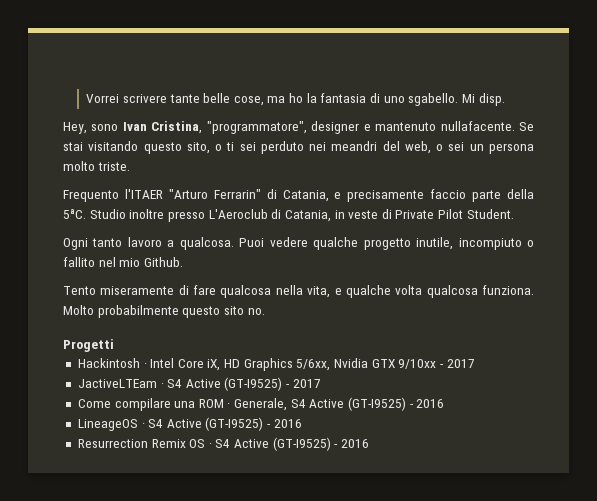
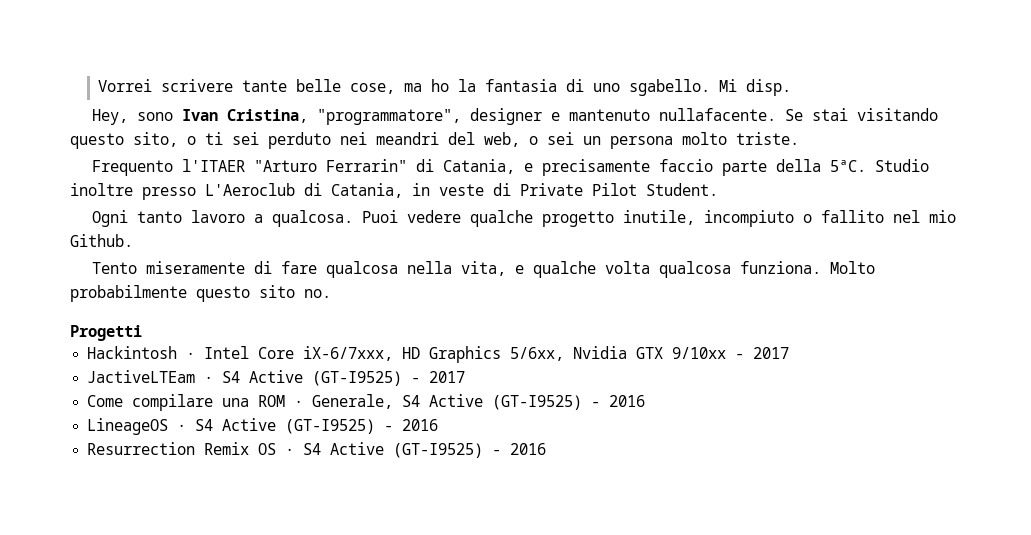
- Hackintosh · Intel Core iX, HD Graphics 5/6xx, Nvidia GTX 9/10xx - 2017
+ Hackintosh · Intel Core iX-6/7xxx, HD Graphics 5/6xx, Nvidia GTX 9/10xx - 2017

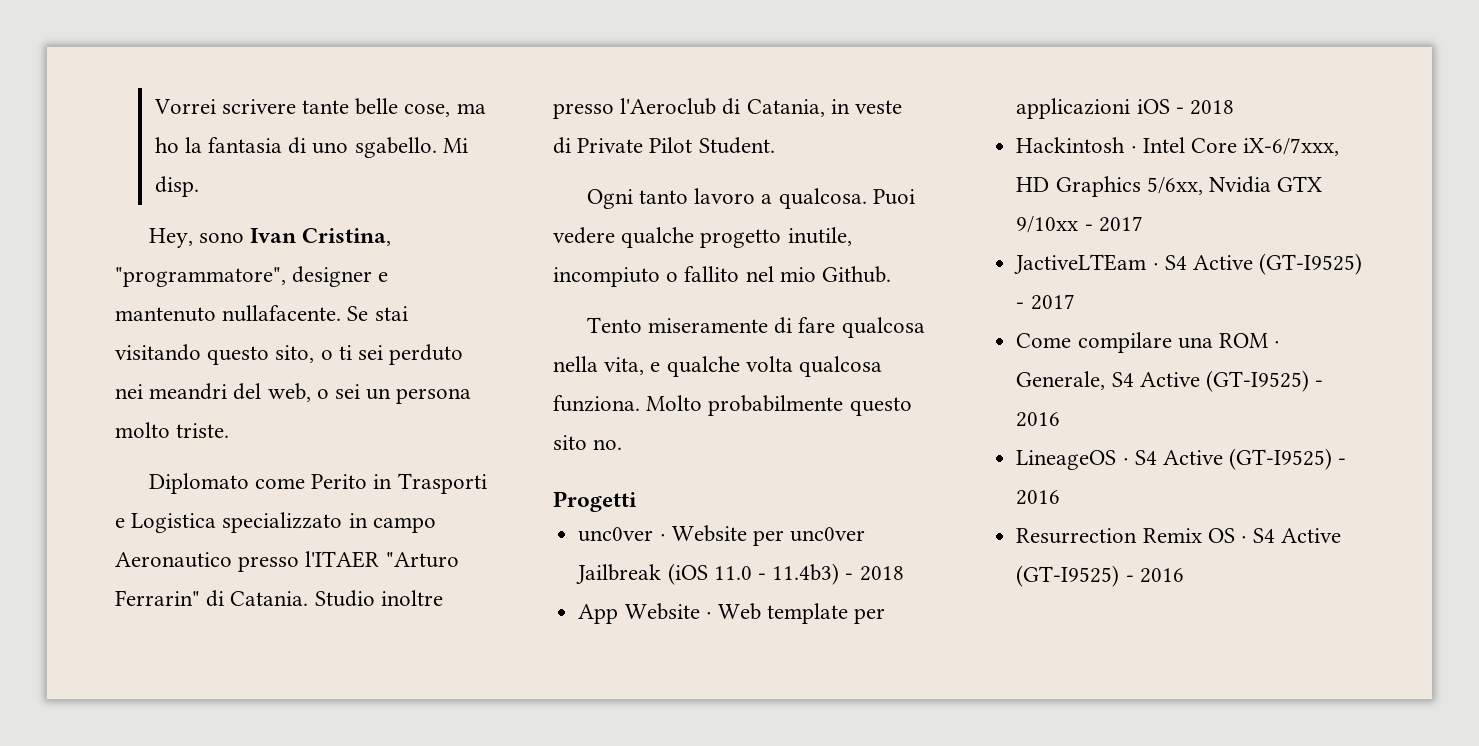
- Frequento l'ITAER "Arturo Ferrarin" di Catania, e precisamente faccio parte della 5ªC.
+ Diplomato come Perito in Trasporti e Logistica specializzato in campo Aeronautico presso l'ITAER "Arturo Ferrarin" di Catania.
- Studio inoltre presso L'Aeroclub di Catania, in veste di Private Pilot Student.
+ Studio inoltre presso l'Aeroclub di Catania, in veste di Private Pilot Student.
+ unc0ver · Website per unc0ver Jailbreak (iOS 11.0 - 11.4b3) - 2018
+ App Website · Web template per applicazioni iOS - 2018

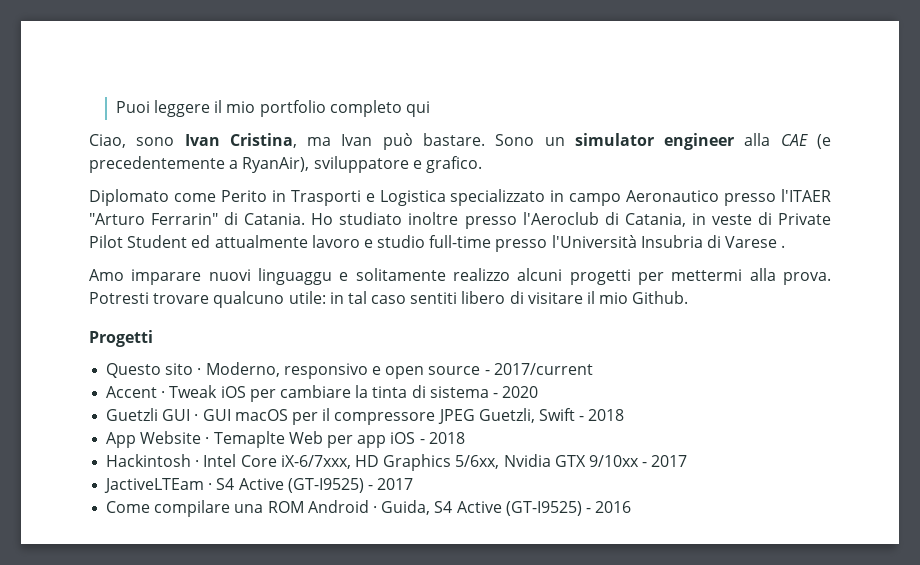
- Vorrei scrivere tante belle cose, ma ho la fantasia di uno sgabello. Mi disp.
- Hey, sono Ivan Cristina, "programmatore", designer e mantenuto nullafacente. Se stai visitando questo sito, o ti sei perduto nei meandri del web, o sei un persona molto triste.
+ Puoi leggere il mio portfolio completo qui
+ Ciao, sono Ivan Cristina, ma Ivan può bastare. Sono un simulator engineer alla CAE (e precedentemente a RyanAir), sviluppatore e grafico.
- Studio inoltre presso l'Aeroclub di Catania, in veste di Private Pilot Student.
- Ogni tanto lavoro a qualcosa. Puoi vedere qualche progetto inutile, incompiuto o fallito nel mio Github.
- Tento miseramente di fare qualcosa nella vita, e qualche volta qualcosa funziona. Molto probabilmente questo sito no.
+ Ho studiato inoltre presso l'Aeroclub di Catania, in veste di Private Pilot Student ed attualmente lavoro e studio full-time presso l'Università Insubria di Varese .
+ Amo imparare nuovi linguaggu e solitamente realizzo alcuni progetti per mettermi alla prova. Potresti trovare qualcuno utile: in tal caso sentiti libero di visitare il mio Github.
  Progetti
- unc0ver · Website per unc0ver Jailbreak (iOS 11.0 - 11.4b3) - 2018
+ Questo sito · Moderno, responsivo e open source - 2017/current
+ Accent · Tweak iOS per cambiare la tinta di sistema - 2020
+ Guetzli GUI · GUI macOS per il compressore JPEG Guetzli, Swift - 2018
- App Website · Web template per applicazioni iOS - 2018
+ App Website · Temaplte Web per app iOS - 2018
- Come compilare una ROM · Generale, S4 Active (GT-I9525) - 2016
- LineageOS · S4 Active (GT-I9525) - 2016
- Resurrection Remix OS · S4 Active (GT-I9525) - 2016
+ Come compilare una ROM Android · Guida, S4 Active (GT-I9525) - 2016

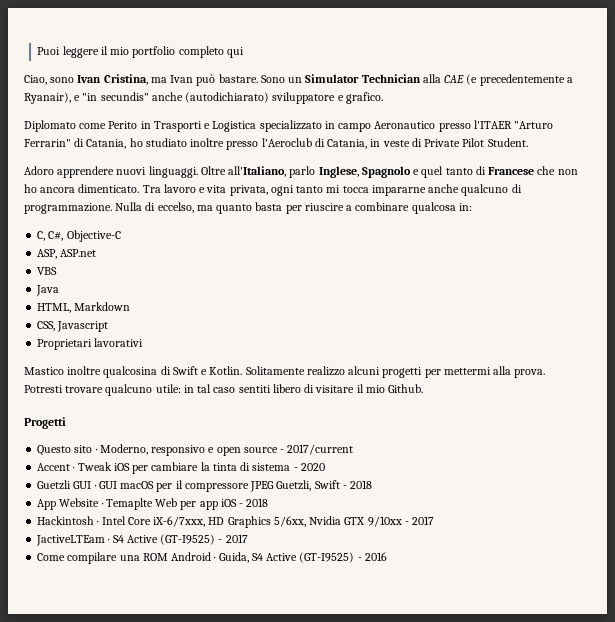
- Sono un simulator engineer alla CAE (e precedentemente a RyanAir), sviluppatore e grafico.
+ Sono un Simulator Technician alla CAE (e precedentemente a Ryanair), e "in secundis" anche (autodichiarato) sviluppatore e grafico.
- Diplomato come Perito in Trasporti e Logistica specializzato in campo Aeronautico presso l'ITAER "Arturo Ferrarin" di Catania. Ho studiato inoltre presso l'Aeroclub di Catania, in veste di Private Pilot Student ed attualmente lavoro e studio full-time presso l'Università Insubria di Varese .
- Amo imparare nuovi linguaggu e solitamente realizzo alcuni progetti per mettermi alla prova.
+ Diplomato come Perito in Trasporti e Logistica specializzato in campo Aeronautico presso l'ITAER "Arturo Ferrarin" di Catania, ho studiato inoltre presso l'Aeroclub di Catania, in veste di Private Pilot Student.
+ Adoro apprendere nuovi linguaggi. Oltre all'Italiano, parlo Inglese, Spagnolo e quel tanto di Francese che non ho ancora dimenticato. Tra lavoro e vita privata, ogni tanto mi tocca impararne anche qualcuno di programmazione. Nulla di eccelso, ma quanto basta per riuscire a combinare qualcosa in:
+ C, C#, Objective-C
+ ASP, ASP.net
+ VBS
+ Java
+ HTML, Markdown
+ CSS, Javascript
+ Proprietari lavorativi
+ Mastico inoltre qualcosina di Swift e Kotlin. Solitamente realizzo alcuni progetti per mettermi alla prova.

